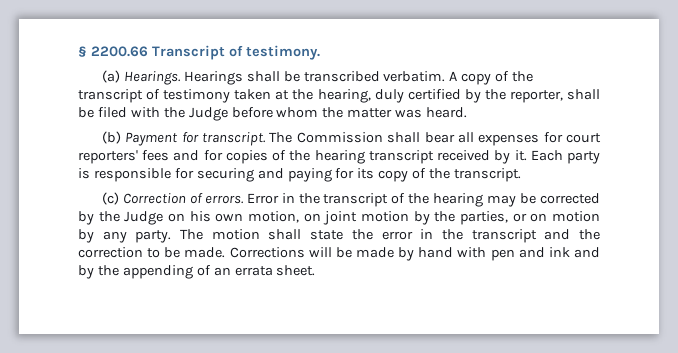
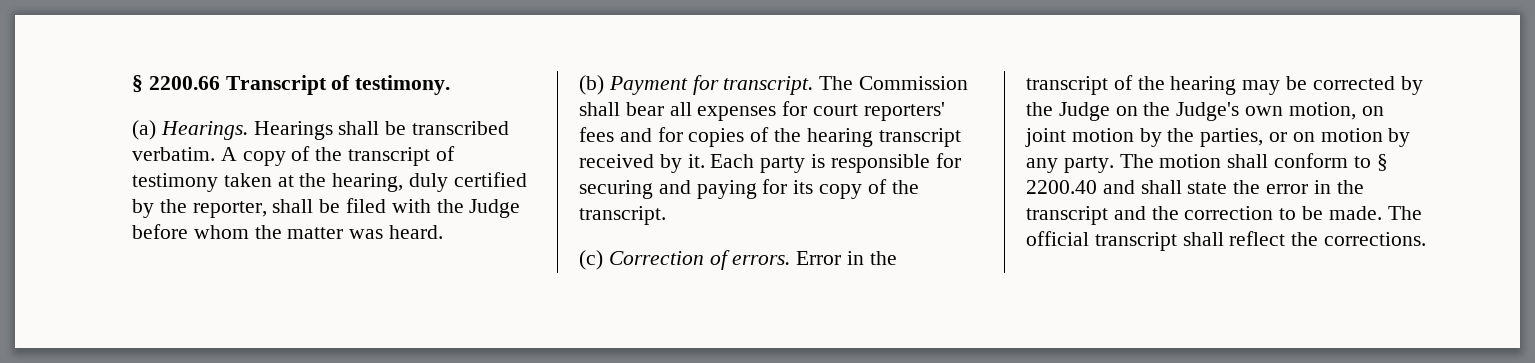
- Error in the transcript of the hearing may be corrected by the Judge on his own motion, on joint motion by the parties, or on motion by any party.
+ Error in the transcript of the hearing may be corrected by the Judge on the Judge's own motion, on joint motion by the parties, or on motion by any party.
- The motion shall state the error in the transcript and the correction to be made.
+ The motion shall conform to § 2200.40 and shall state the error in the transcript and the correction to be made.
- Corrections will be made by hand with pen and ink and by the appending of an errata sheet.
+ The official transcript shall reflect the corrections.

